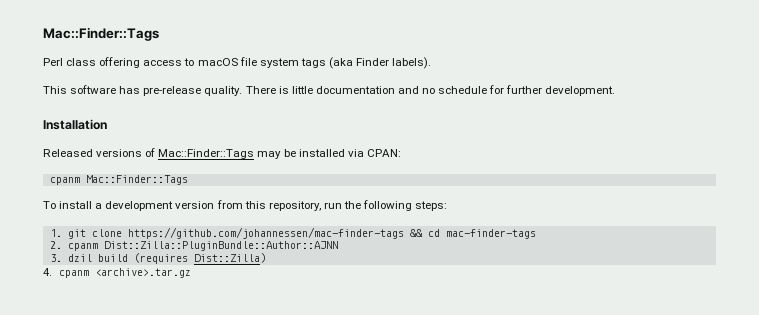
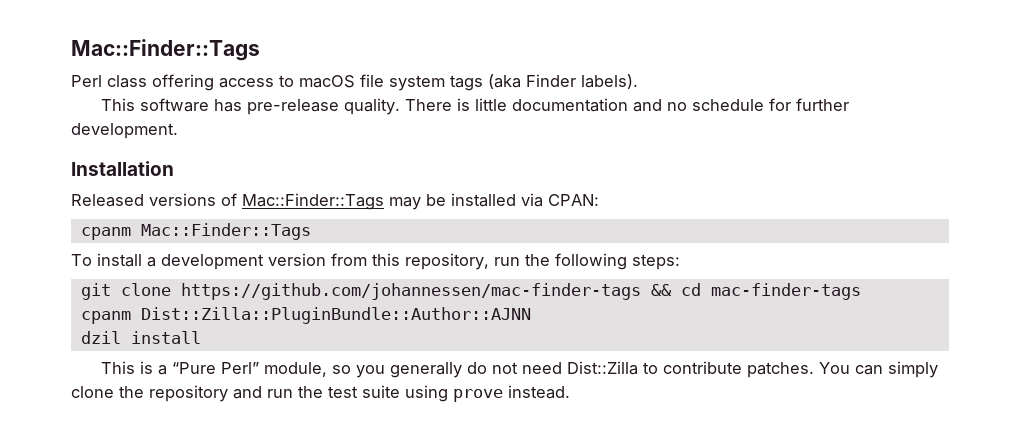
- 1. git clone https://github.com/johannessen/mac-finder-tags && cd mac-finder-tags
+ git clone https://github.com/johannessen/mac-finder-tags && cd mac-finder-tags
- 2. cpanm Dist::Zilla::PluginBundle::Author::AJNN
+ cpanm Dist::Zilla::PluginBundle::Author::AJNN
- 3. dzil build (requires Dist::Zilla)
- 4. cpanm <archive>.tar.gz
+ dzil install
+ This is a “Pure Perl” module, so you generally do not need Dist::Zilla to contribute patches. You can simply clone the repository and run the test suite using prove instead.

